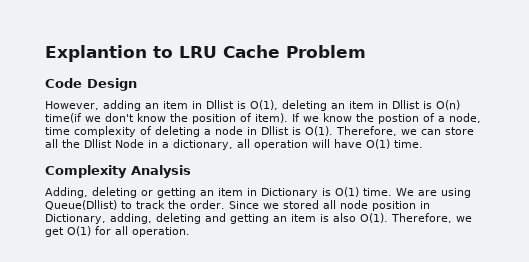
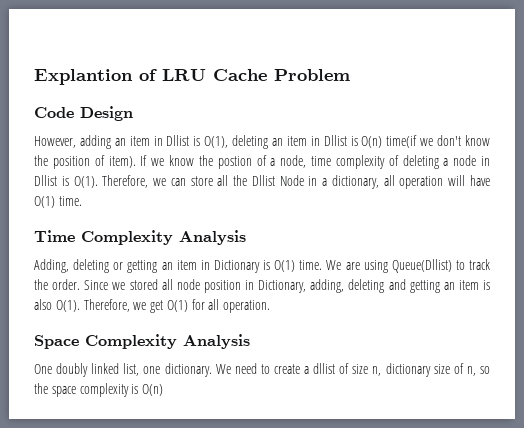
- Explantion to LRU Cache Problem
+ Explantion of LRU Cache Problem
- Complexity Analysis
+ Time Complexity Analysis
+ Space Complexity Analysis
+ One doubly linked list, one dictionary. We need to create a dllist of size n, dictionary size of n, so the space complexity is O(n)

